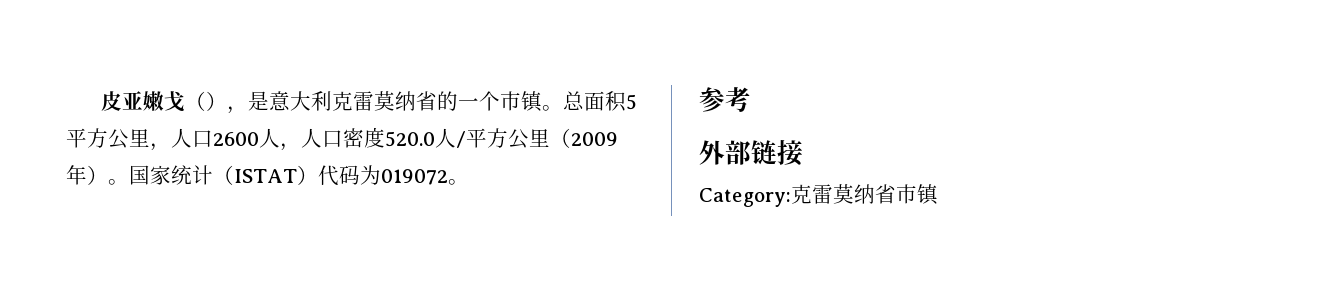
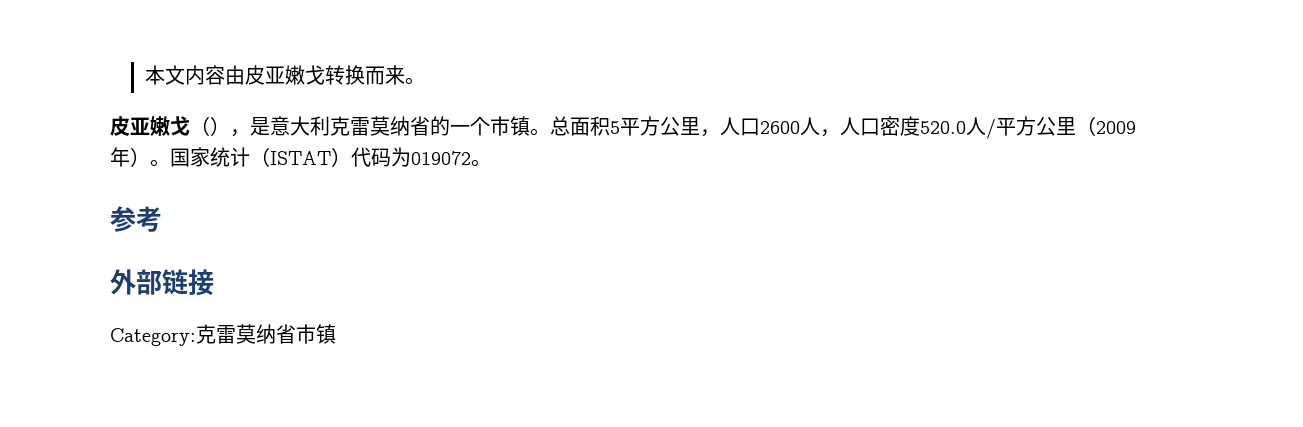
+ 本文内容由皮亚嫩戈转换而来。

